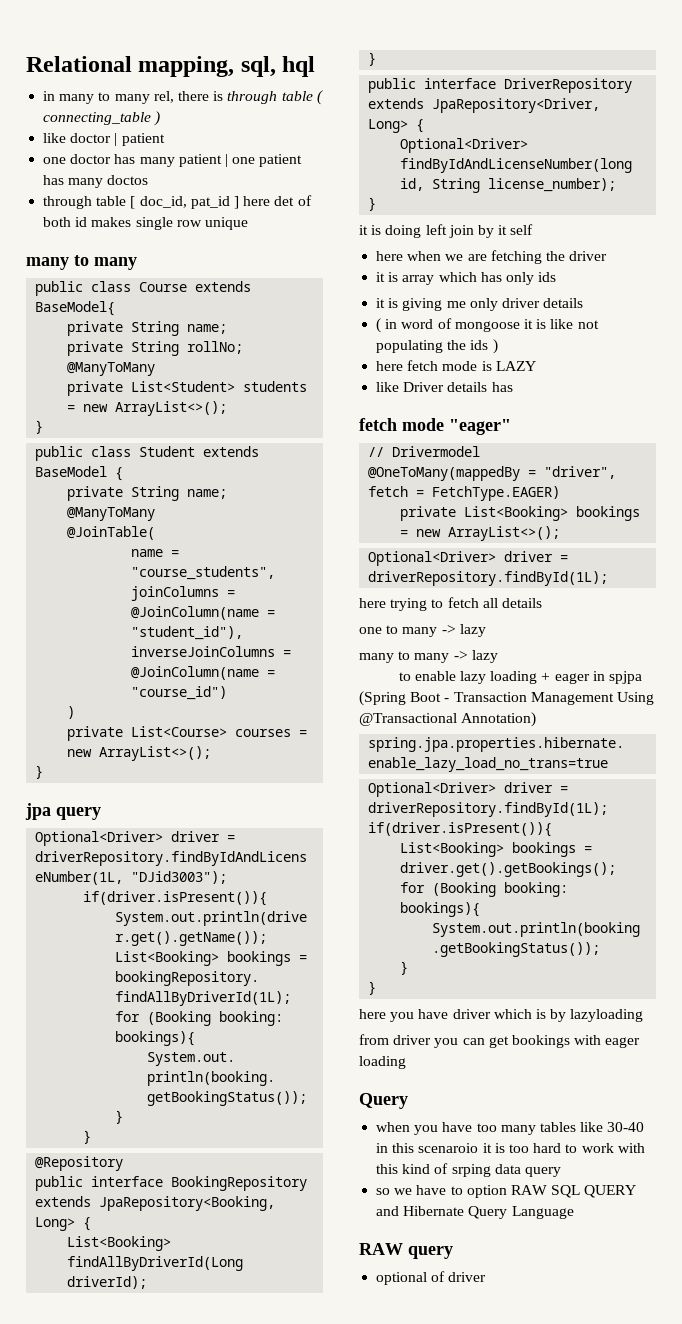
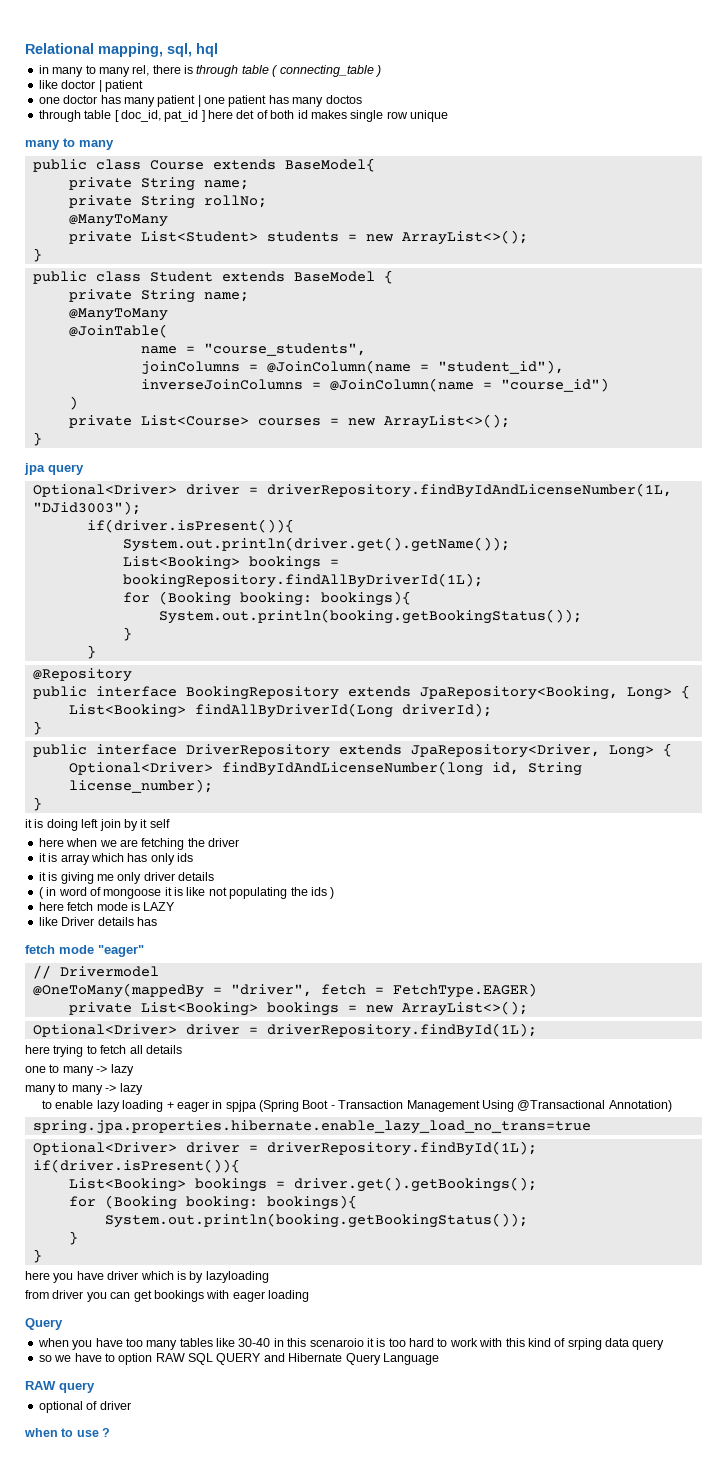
+ when to use ?

